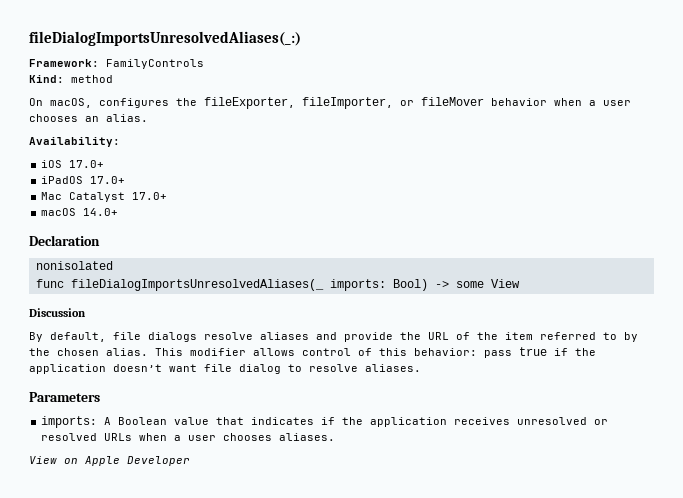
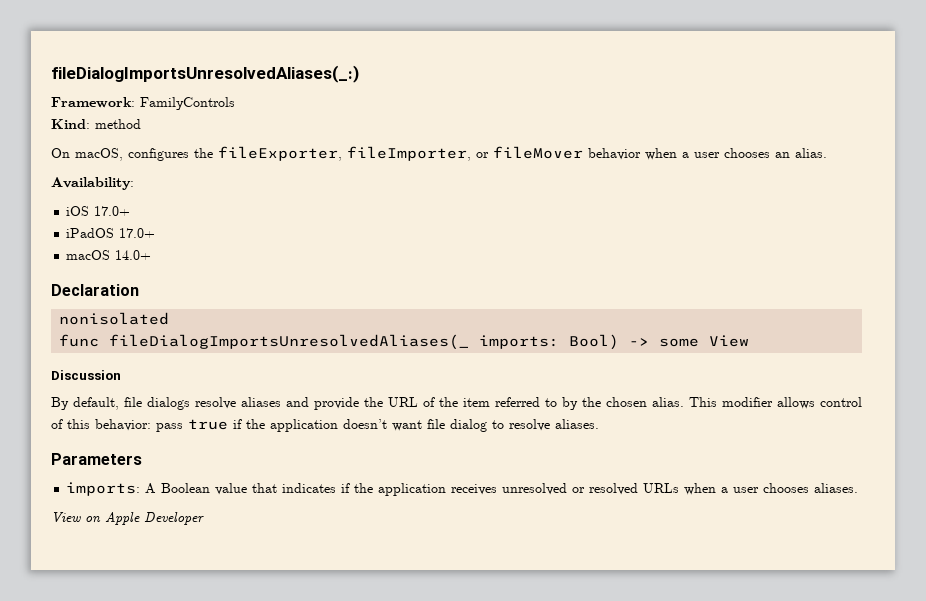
- Mac Catalyst 17.0+

